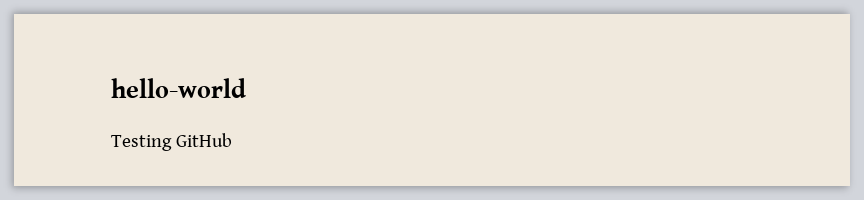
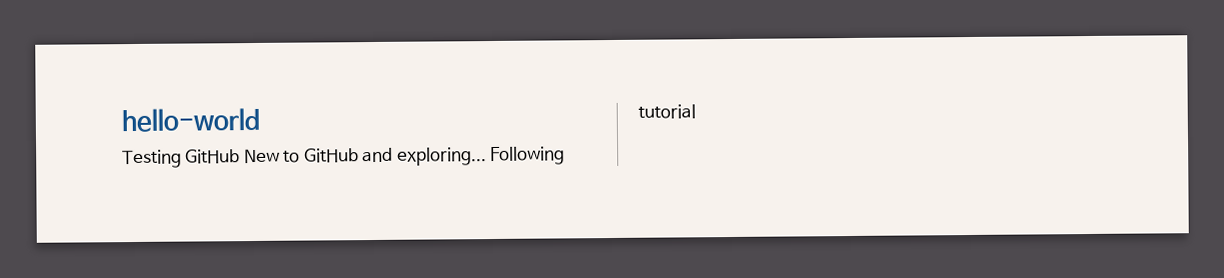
- Testing GitHub
+ Testing GitHub New to GitHub and exploring... Following tutorial

